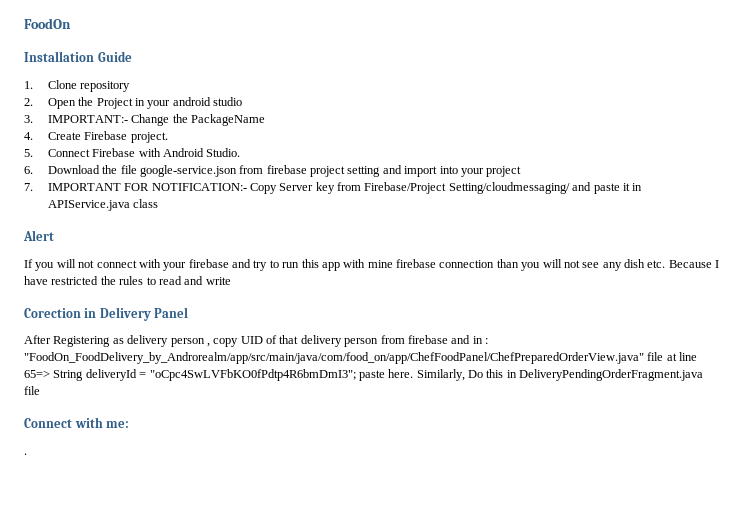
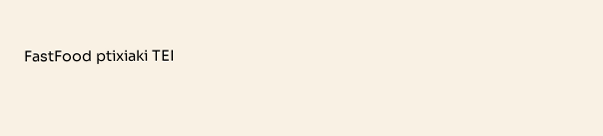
- FoodOn
- Installation Guide
- 1. Clone repository
- 2. Open the Project in your android studio
- 3. IMPORTANT:- Change the PackageName
- 4. Create Firebase project.
- 5. Connect Firebase with Android Studio.
- 6. Download the file google-service.json from firebase project setting and import into your project
- 7. IMPORTANT FOR NOTIFICATION:- Copy Server key from Firebase/Project Setting/cloudmessaging/ and paste it in APIService.java class
- Alert
- If you will not connect with your firebase and try to run this app with mine firebase connection than you will not see any dish etc. Because I have restricted the rules to read and write
- Corection in Delivery Panel
- After Registering as delivery person , copy UID of that delivery person from firebase and in : "FoodOn_FoodDelivery_by_Androrealm/app/src/main/java/com/food_on/app/ChefFoodPanel/ChefPreparedOrderView.java" file at line 65=> String deliveryId = "oCpc4SwLVFbKO0fPdtp4R6bmDmI3"; paste here. Similarly, Do this in DeliveryPendingOrderFragment.java file
- Connect with me:
- .
+ FastFood ptixiaki TEI

